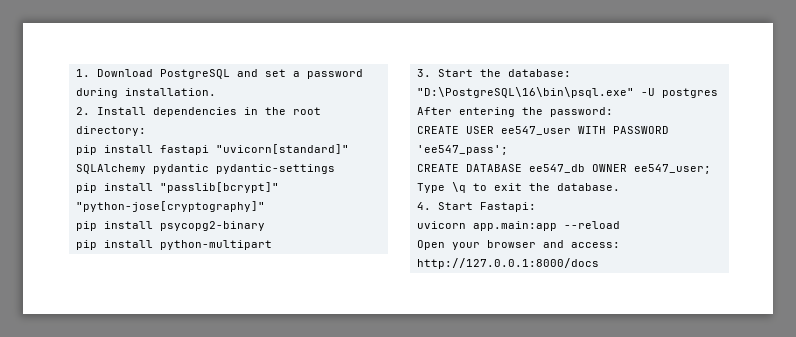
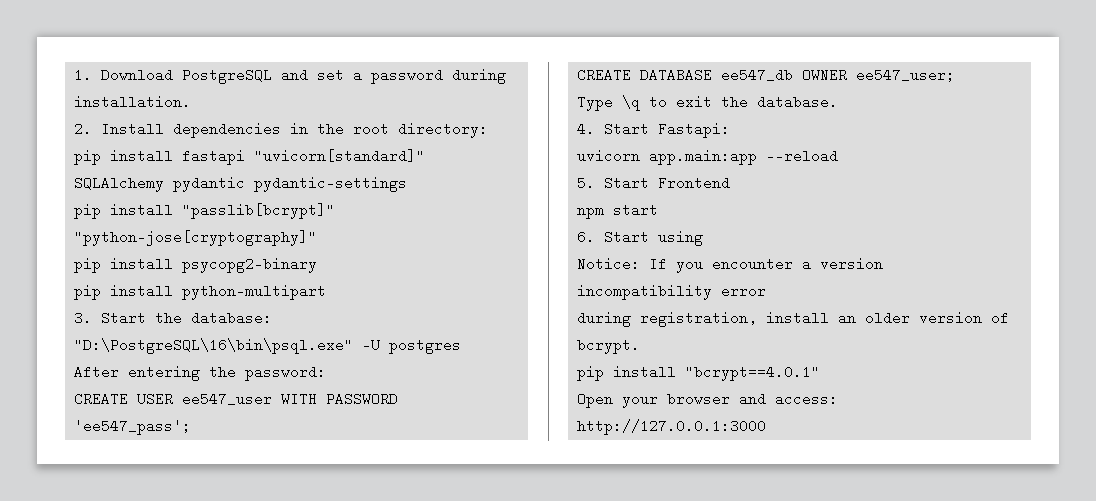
+ 5. Start Frontend
+ npm start
+ 6. Start using
+ Notice: If you encounter a version incompatibility error
+ during registration, install an older version of bcrypt.
+ pip install "bcrypt==4.0.1"
- Open your browser and access: http://127.0.0.1:8000/docs
+ Open your browser and access: http://127.0.0.1:3000

